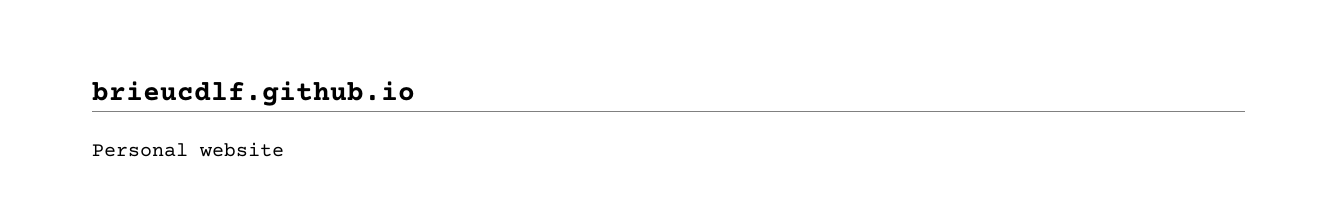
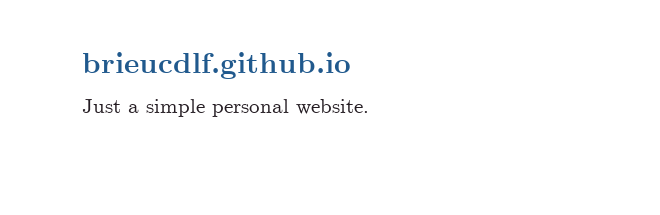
- Personal website
+ Just a simple personal website.

